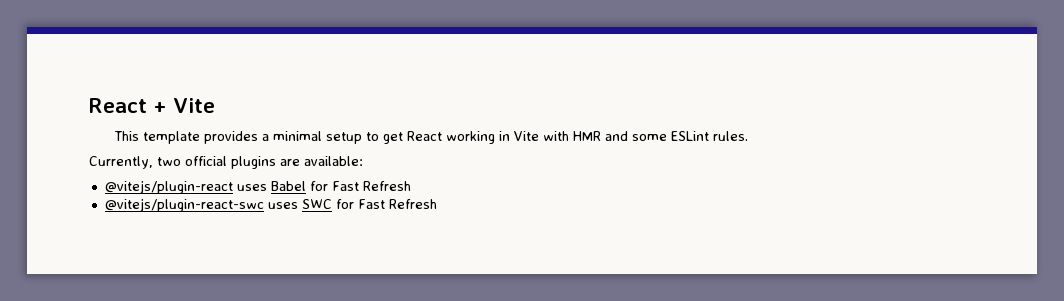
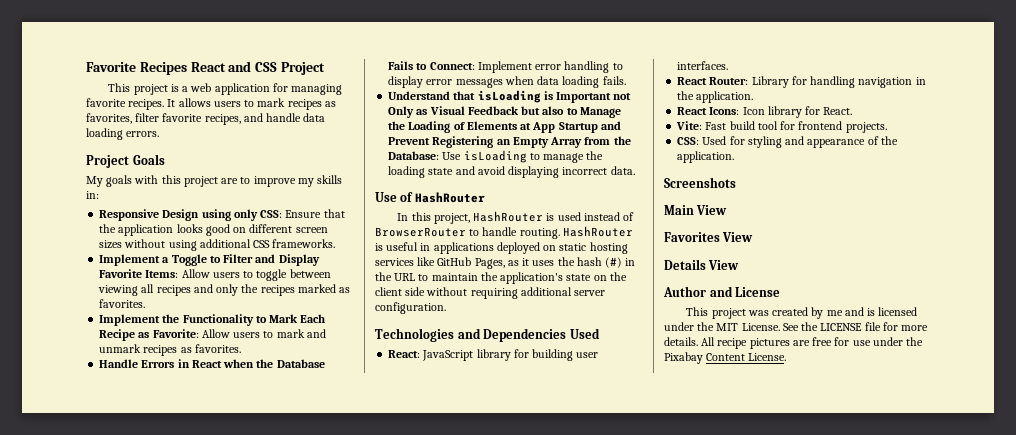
- React + Vite
- This template provides a minimal setup to get React working in Vite with HMR and some ESLint rules.
- Currently, two official plugins are available:
- @vitejs/plugin-react uses Babel for Fast Refresh
- @vitejs/plugin-react-swc uses SWC for Fast Refresh
+ Favorite Recipes React and CSS Project
+ This project is a web application for managing favorite recipes. It allows users to mark recipes as favorites, filter favorite recipes, and handle data loading errors.
+ Project Goals
+ My goals with this project are to improve my skills in:
+ Responsive Design using only CSS: Ensure that the application looks good on different screen sizes without using additional CSS frameworks.
+ Implement a Toggle to Filter and Display Favorite Items: Allow users to toggle between viewing all recipes and only the recipes marked as favorites.
+ Implement the Functionality to Mark Each Recipe as Favorite: Allow users to mark and unmark recipes as favorites.
+ Handle Errors in React when the Database Fails to Connect: Implement error handling to display error messages when data loading fails.
+ Understand that isLoading is Important not Only as Visual Feedback but also to Manage the Loading of Elements at App Startup and Prevent Registering an Empty Array from the Database: Use isLoading to manage the loading state and avoid displaying incorrect data.
+ Use of HashRouter
+ In this project, HashRouter is used instead of BrowserRouter to handle routing. HashRouter is useful in applications deployed on static hosting services like GitHub Pages, as it uses the hash (#) in the URL to maintain the application's state on the client side without requiring additional server configuration.
+ Technologies and Dependencies Used
+ React: JavaScript library for building user interfaces.
+ React Router: Library for handling navigation in the application.
+ React Icons: Icon library for React.
+ Vite: Fast build tool for frontend projects.
+ CSS: Used for styling and appearance of the application.
+ Screenshots
+ Main View
+ Favorites View
+ Details View
+ Author and License
+ This project was created by me and is licensed under the MIT License. See the LICENSE file for more details. All recipe pictures are free for use under the Pixabay Content License.

